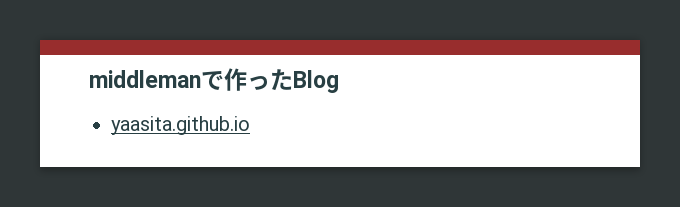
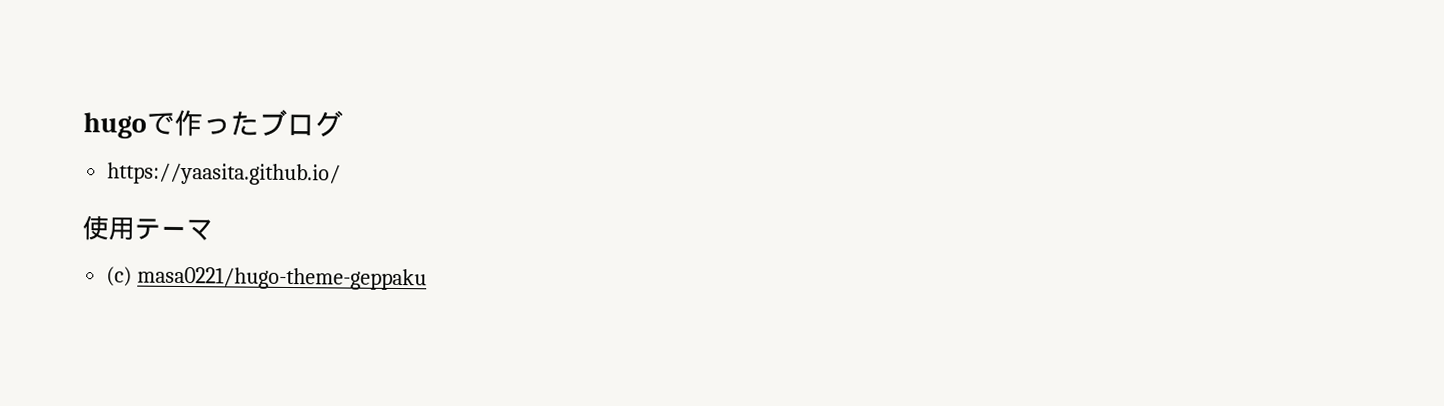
- middlemanで作ったBlog
- yaasita.github.io
+ hugoで作ったブログ
+ https://yaasita.github.io/
+ 使用テーマ
+ (c) masa0221/hugo-theme-geppaku

